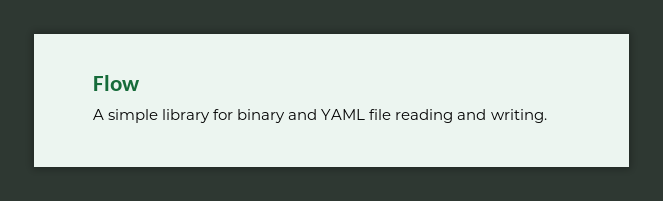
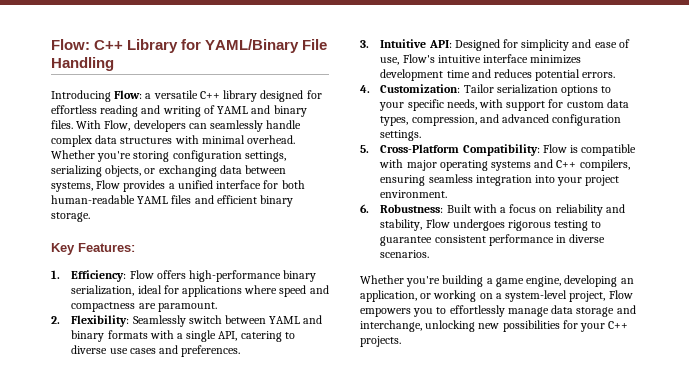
- Flow
- A simple library for binary and YAML file reading and writing.
+ Flow: C++ Library for YAML/Binary File Handling
+ Introducing Flow: a versatile C++ library designed for effortless reading and writing of YAML and binary files. With Flow, developers can seamlessly handle complex data structures with minimal overhead. Whether you're storing configuration settings, serializing objects, or exchanging data between systems, Flow provides a unified interface for both human-readable YAML files and efficient binary storage.
+ Key Features:
+ 1. Efficiency: Flow offers high-performance binary serialization, ideal for applications where speed and compactness are paramount.
+ 2. Flexibility: Seamlessly switch between YAML and binary formats with a single API, catering to diverse use cases and preferences.
+ 3. Intuitive API: Designed for simplicity and ease of use, Flow's intuitive interface minimizes development time and reduces potential errors.
+ 4. Customization: Tailor serialization options to your specific needs, with support for custom data types, compression, and advanced configuration settings.
+ 5. Cross-Platform Compatibility: Flow is compatible with major operating systems and C++ compilers, ensuring seamless integration into your project environment.
+ 6. Robustness: Built with a focus on reliability and stability, Flow undergoes rigorous testing to guarantee consistent performance in diverse scenarios.
+ Whether you're building a game engine, developing an application, or working on a system-level project, Flow empowers you to effortlessly manage data storage and interchange, unlocking new possibilities for your C++ projects.

